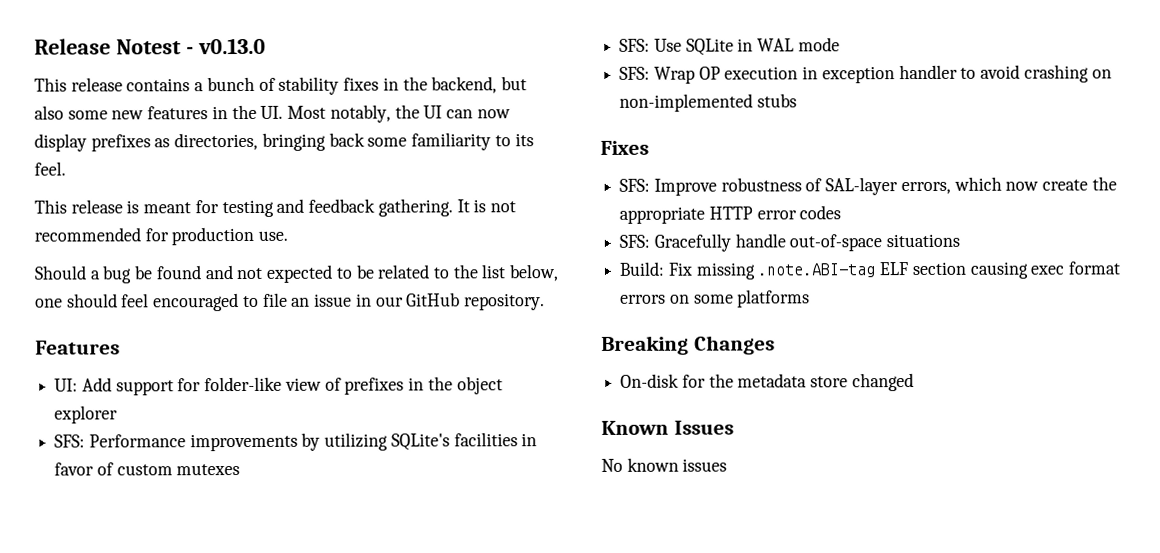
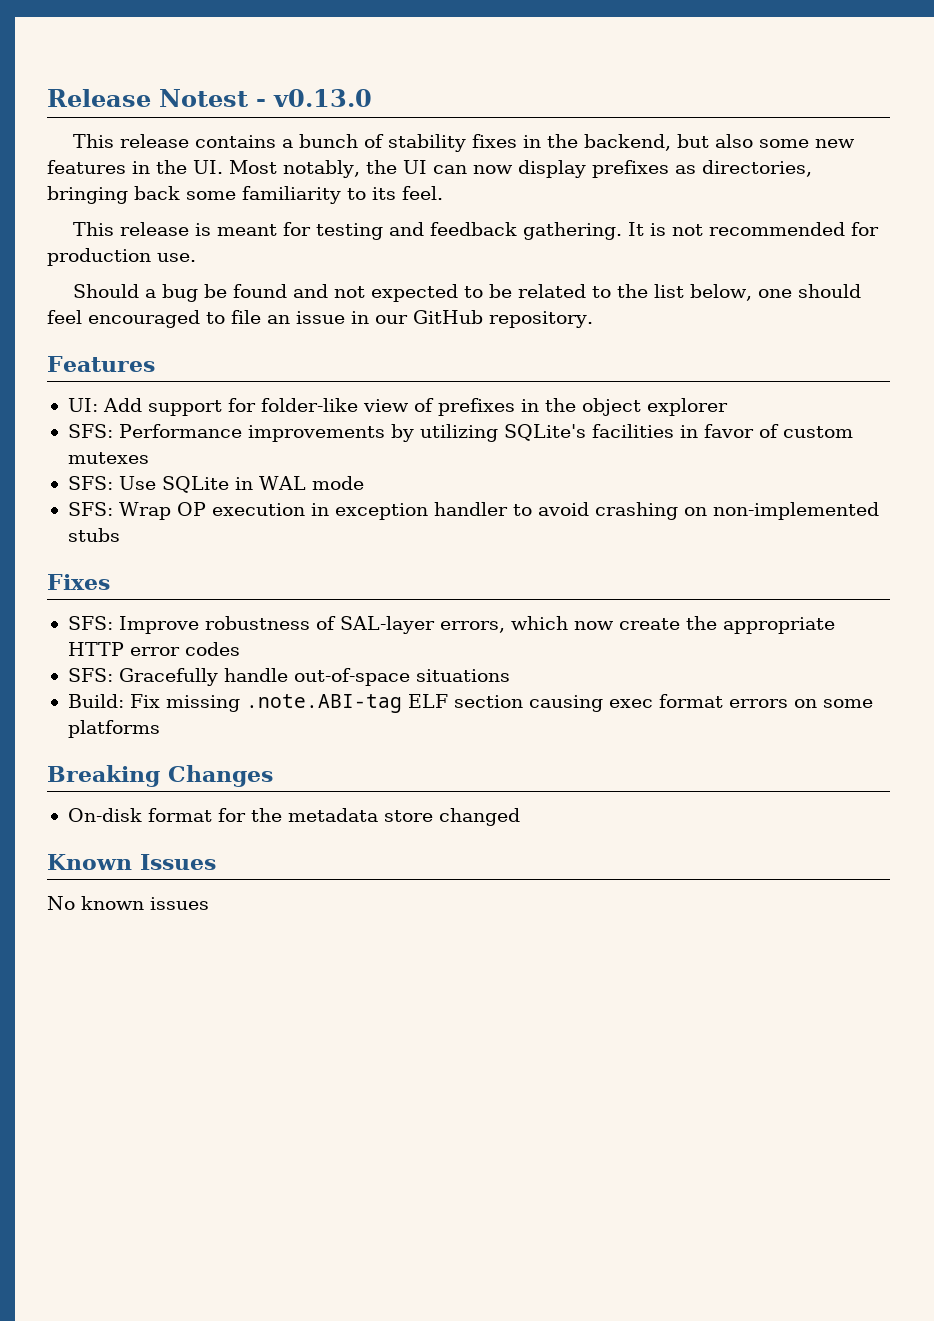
- On-disk for the metadata store changed
+ On-disk format for the metadata store changed

